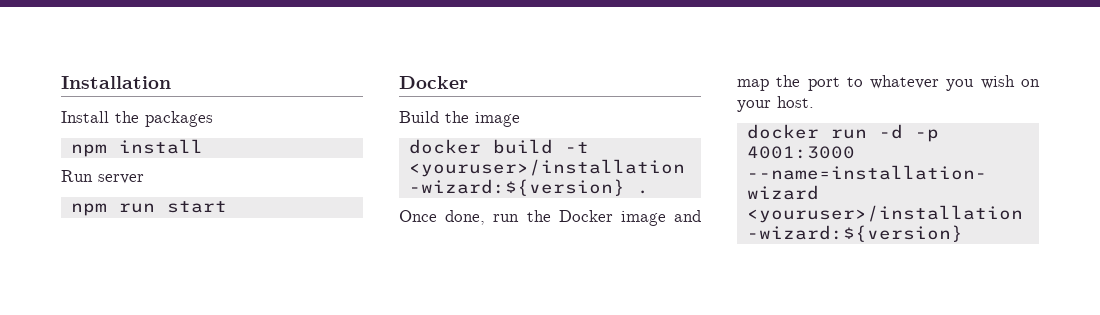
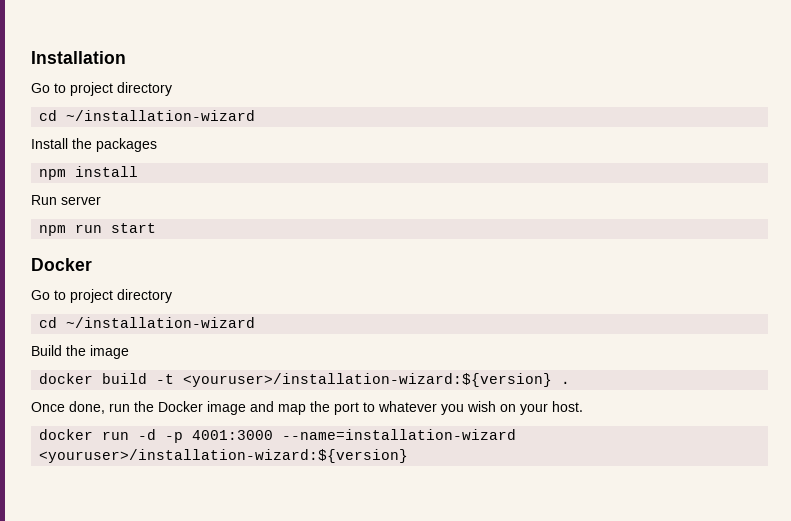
  Installation
+ Go to project directory
+ cd ~/installation-wizard
  npm run start
  Docker
+ Go to project directory
+ cd ~/installation-wizard

